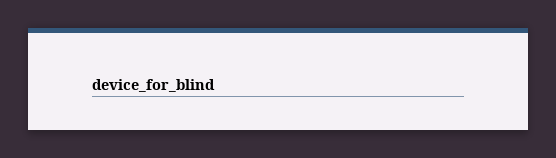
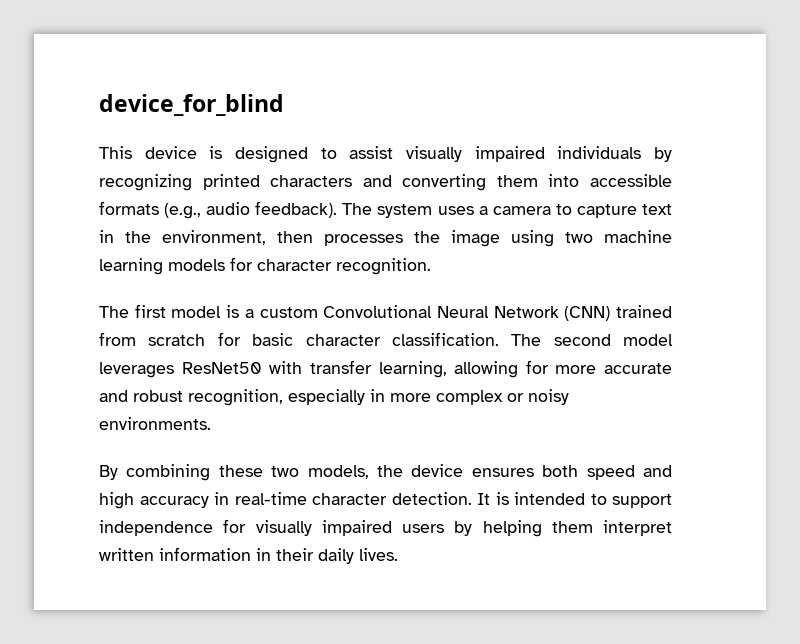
+ This device is designed to assist visually impaired individuals by recognizing printed characters and converting them into accessible formats (e.g., audio feedback). The system uses a camera to capture text in the environment, then processes the image using two machine learning models for character recognition.
+ The first model is a custom Convolutional Neural Network (CNN) trained from scratch for basic character classification. The second model leverages ResNet50 with transfer learning, allowing for more accurate and robust recognition, especially in more complex or noisy environments.
+ By combining these two models, the device ensures both speed and high accuracy in real-time character detection. It is intended to support independence for visually impaired users by helping them interpret written information in their daily lives.

